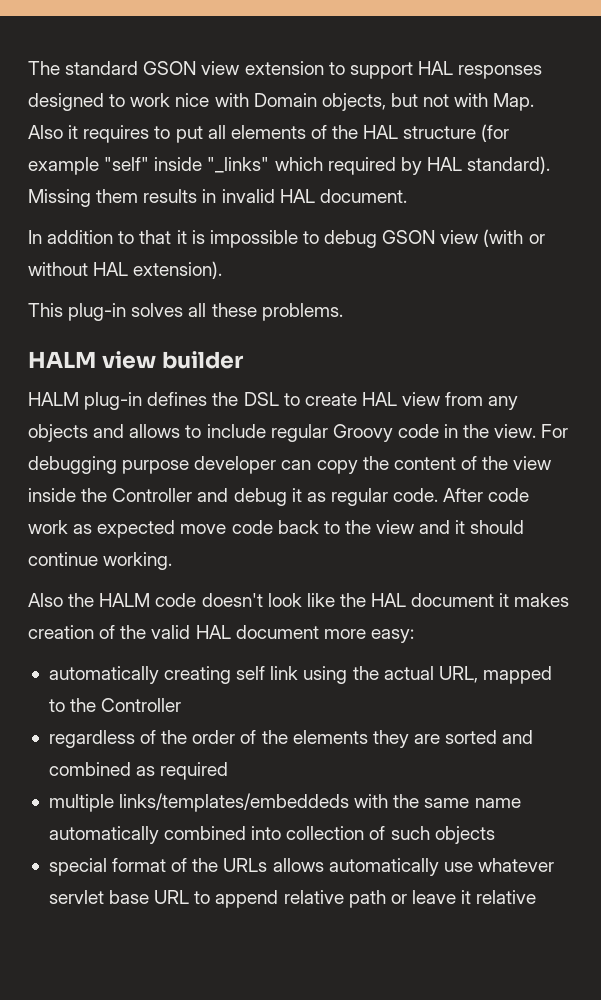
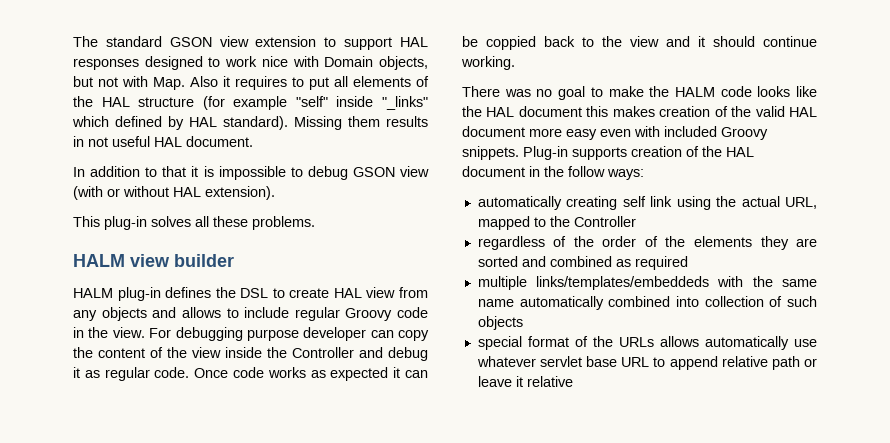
- The standard GSON view extension to support HAL responses designed to work nice with Domain objects, but not with Map. Also it requires to put all elements of the HAL structure (for example "self" inside "_links" which required by HAL standard).
+ The standard GSON view extension to support HAL responses designed to work nice with Domain objects, but not with Map. Also it requires to put all elements of the HAL structure (for example "self" inside "_links" which defined by HAL standard).
- Missing them results in invalid HAL document.
+ Missing them results in not useful HAL document.
- After code work as expected move code back to the view and it should continue working.
+ Once code works as expected it can be coppied back to the view and it should continue working.
- Also the HALM code doesn't look like the HAL document it makes creation of the valid HAL document more easy:
+ There was no goal to make the HALM code looks like the HAL document this makes creation of the valid HAL document more easy even with included Groovy snippets. Plug-in supports creation of the HAL document in the follow ways:

